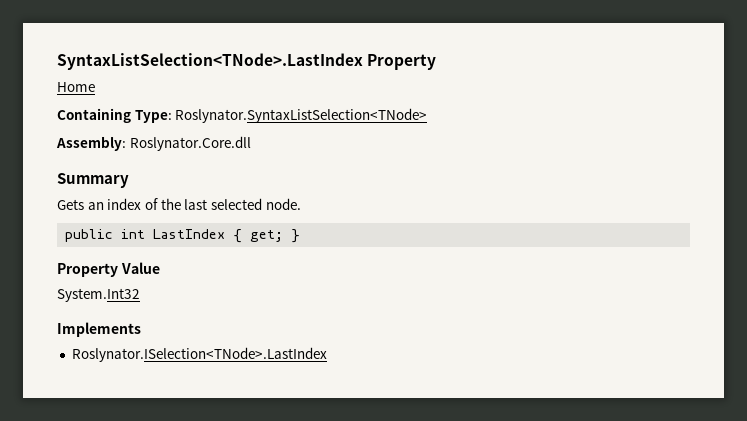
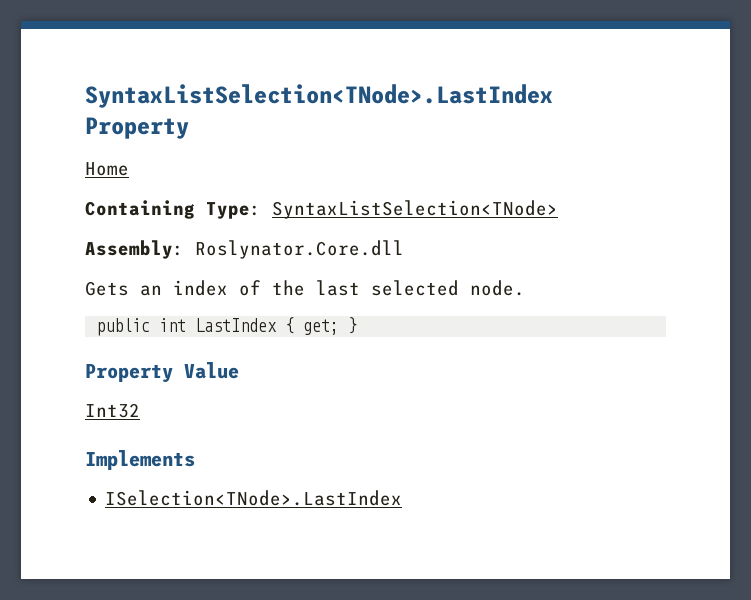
- Containing Type: Roslynator.SyntaxListSelection<TNode>
+ Containing Type: SyntaxListSelection<TNode>
- Summary
- System.Int32
+ Int32
- Roslynator.ISelection<TNode>.LastIndex
+ ISelection<TNode>.LastIndex

